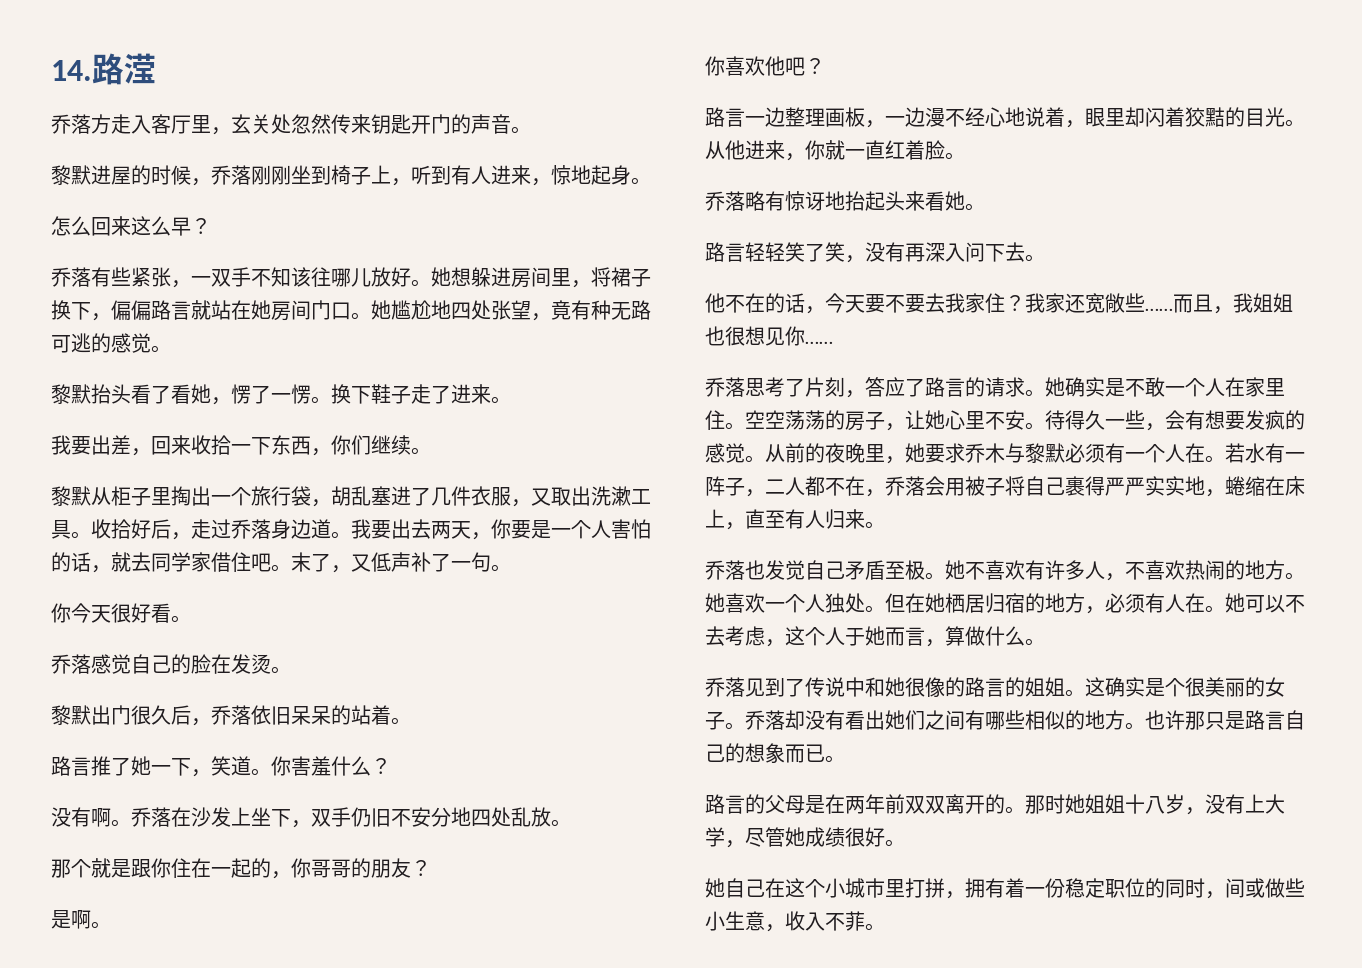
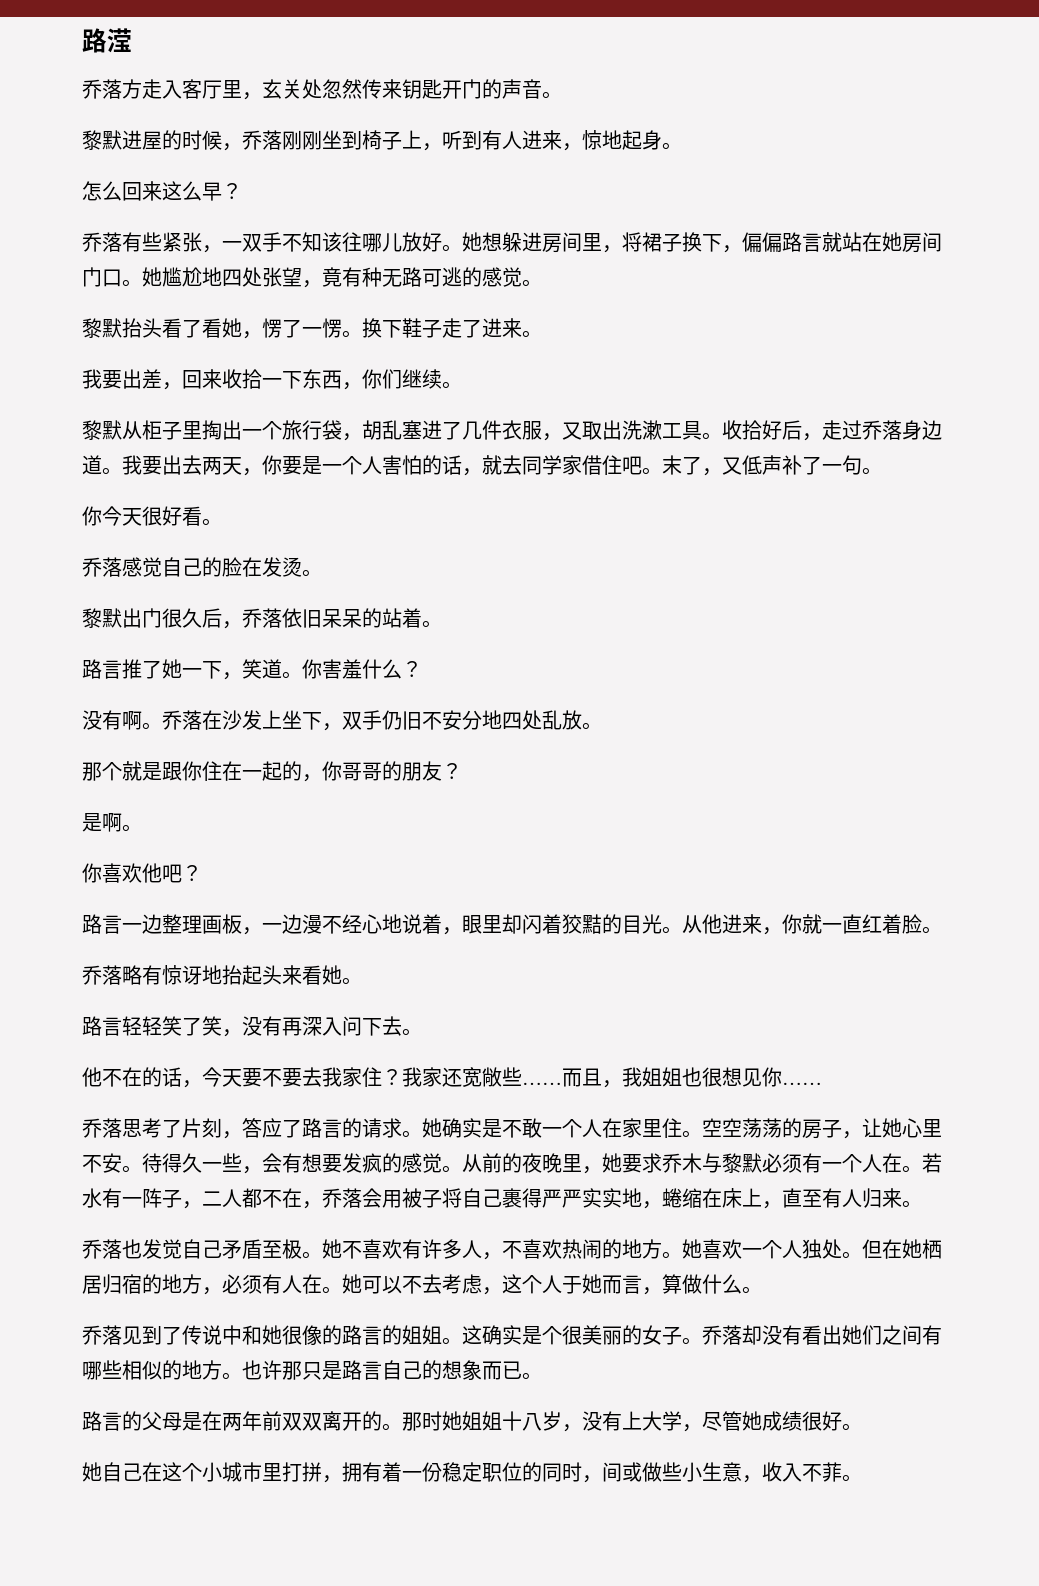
- 14.路滢
+ 路滢

